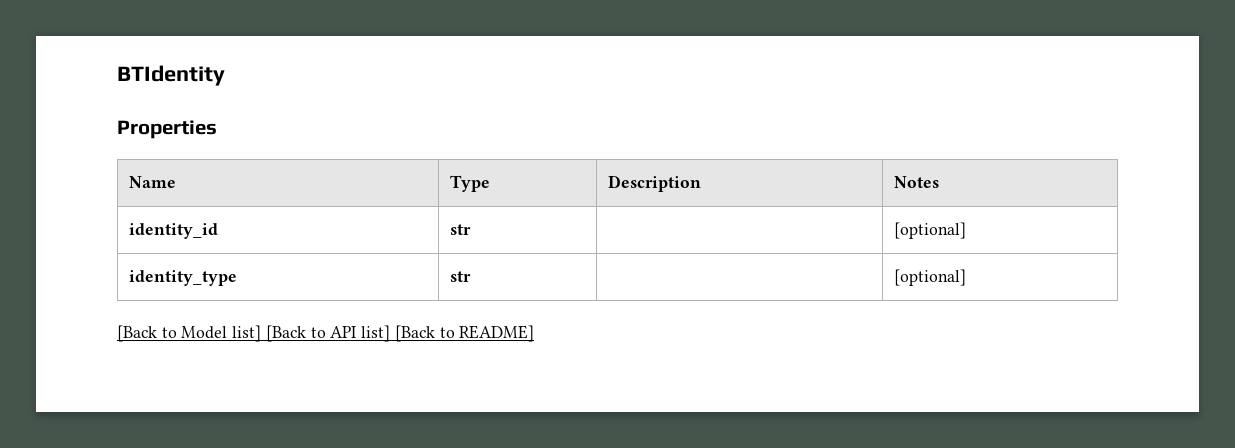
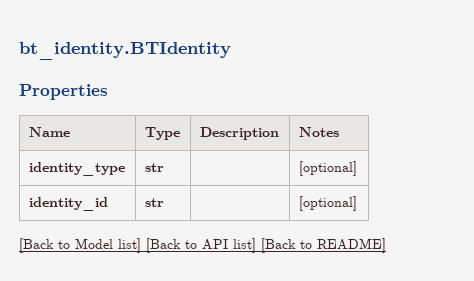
- BTIdentity
+ bt_identity.BTIdentity
+ identity_type | str | | [optional]
  identity_id | str | | [optional]
- identity_type | str | | [optional]

